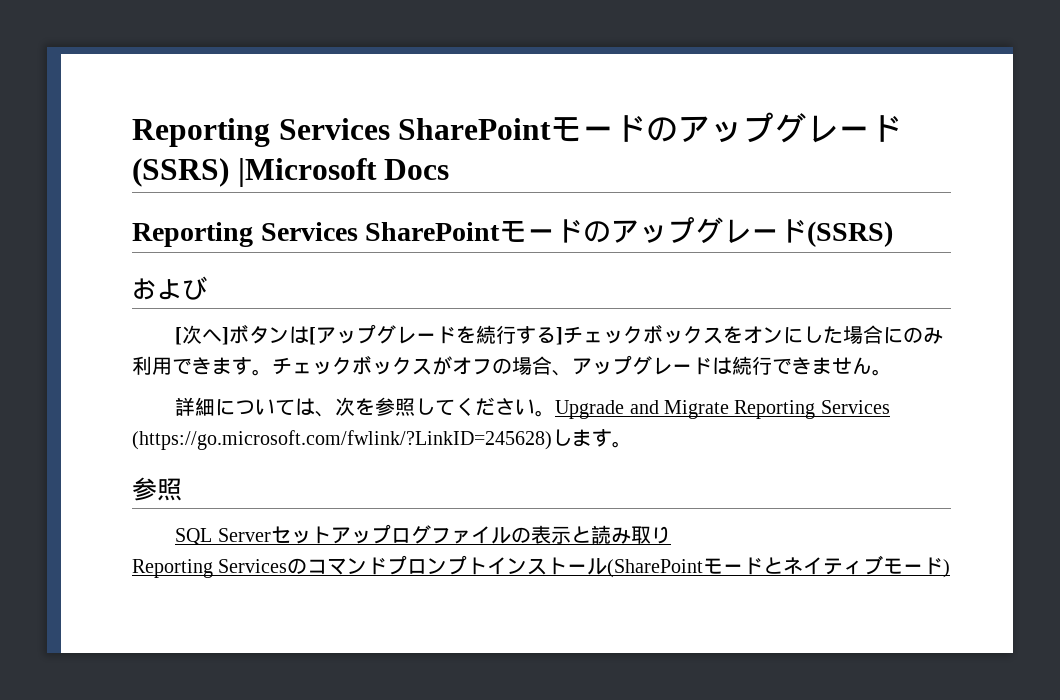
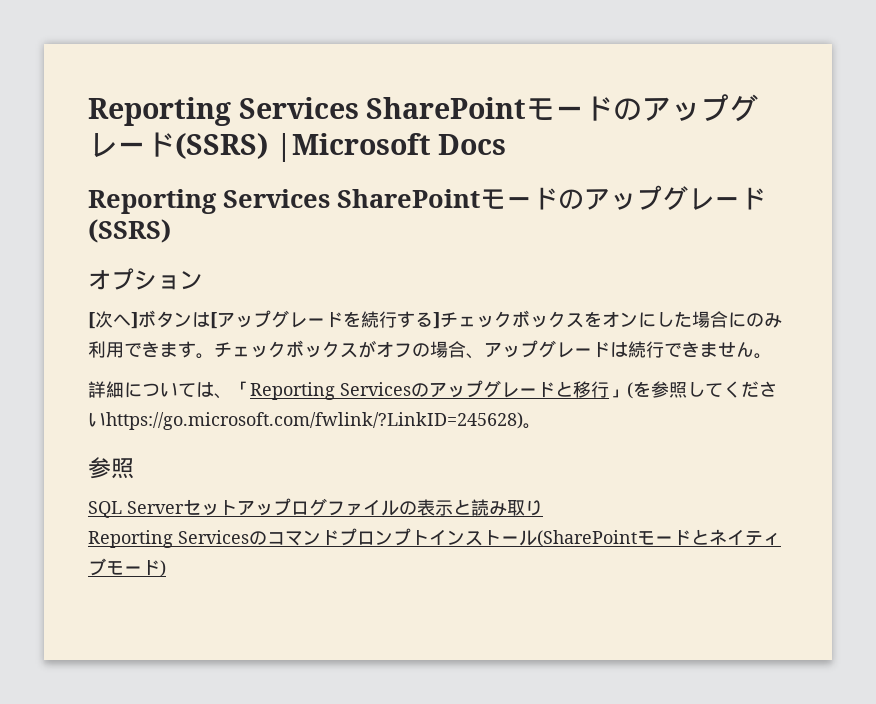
- および
+ オプション
- 詳細については、次を参照してください。Upgrade and Migrate Reporting Services (https://go.microsoft.com/fwlink/?LinkID=245628)します。
+ 詳細については、「Reporting Servicesのアップグレードと移行」(を参照してくださいhttps://go.microsoft.com/fwlink/?LinkID=245628)。

